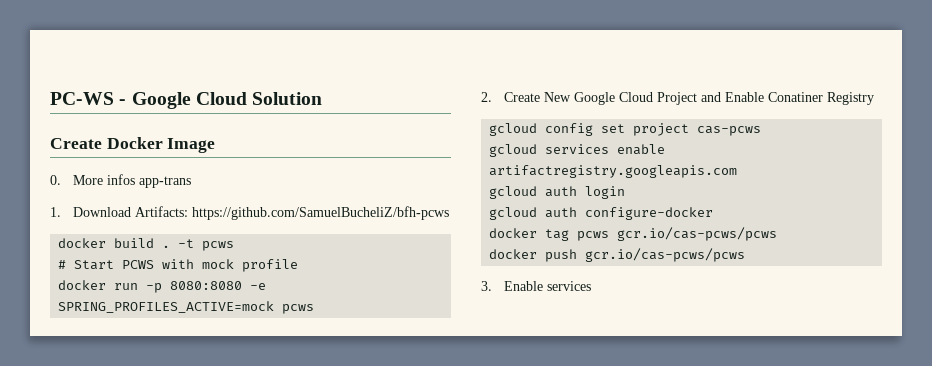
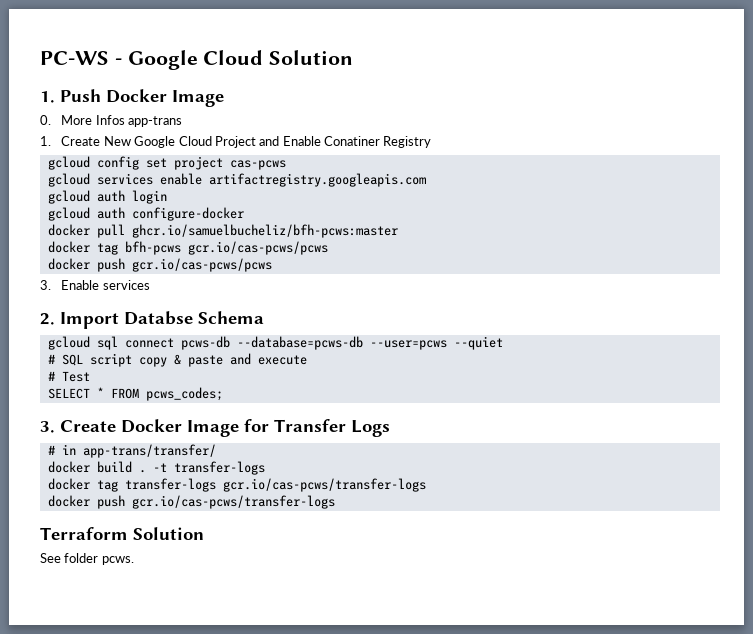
- Create Docker Image
+ 1. Push Docker Image
- 0. More infos app-trans
+ 0. More Infos app-trans
- 1. Download Artifacts: https://github.com/SamuelBucheliZ/bfh-pcws
- docker build . -t pcws
- # Start PCWS with mock profile
- docker run -p 8080:8080 -e SPRING_PROFILES_ACTIVE=mock pcws
- 2. Create New Google Cloud Project and Enable Conatiner Registry
+ 1. Create New Google Cloud Project and Enable Conatiner Registry
- docker tag pcws gcr.io/cas-pcws/pcws
+ docker pull ghcr.io/samuelbucheliz/bfh-pcws:master
+ docker tag bfh-pcws gcr.io/cas-pcws/pcws
+ 2. Import Databse Schema
+ gcloud sql connect pcws-db --database=pcws-db --user=pcws --quiet
+ # SQL script copy & paste and execute
+ # Test
+ SELECT * FROM pcws_codes;
+ 3. Create Docker Image for Transfer Logs
+ # in app-trans/transfer/
+ docker build . -t transfer-logs
+ docker tag transfer-logs gcr.io/cas-pcws/transfer-logs
+ docker push gcr.io/cas-pcws/transfer-logs
+ Terraform Solution
+ See folder pcws.

